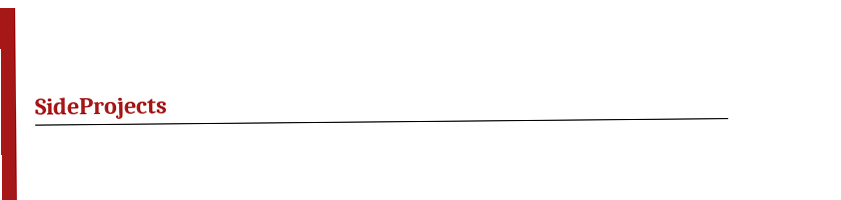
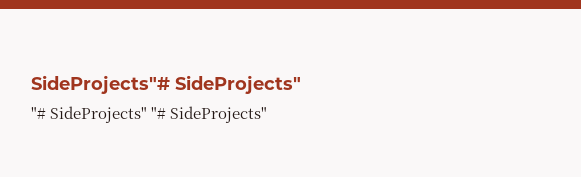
- SideProjects
+ SideProjects"# SideProjects"
+ "# SideProjects" "# SideProjects"

